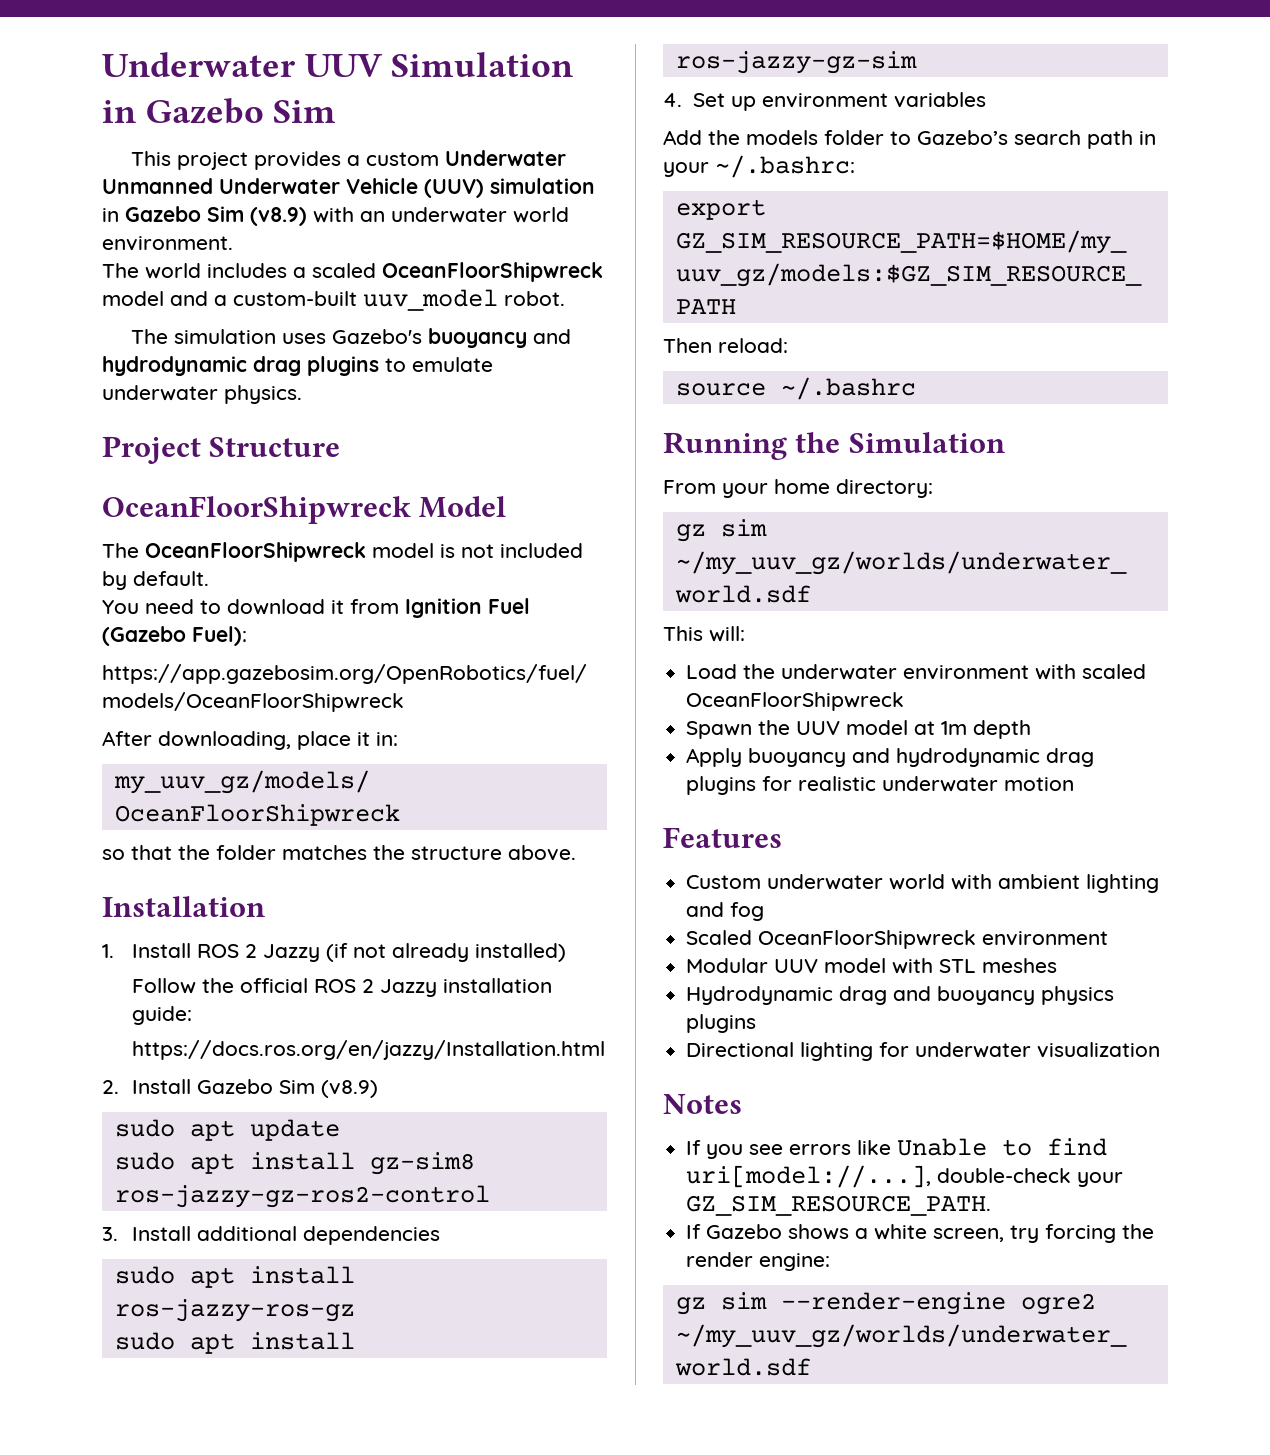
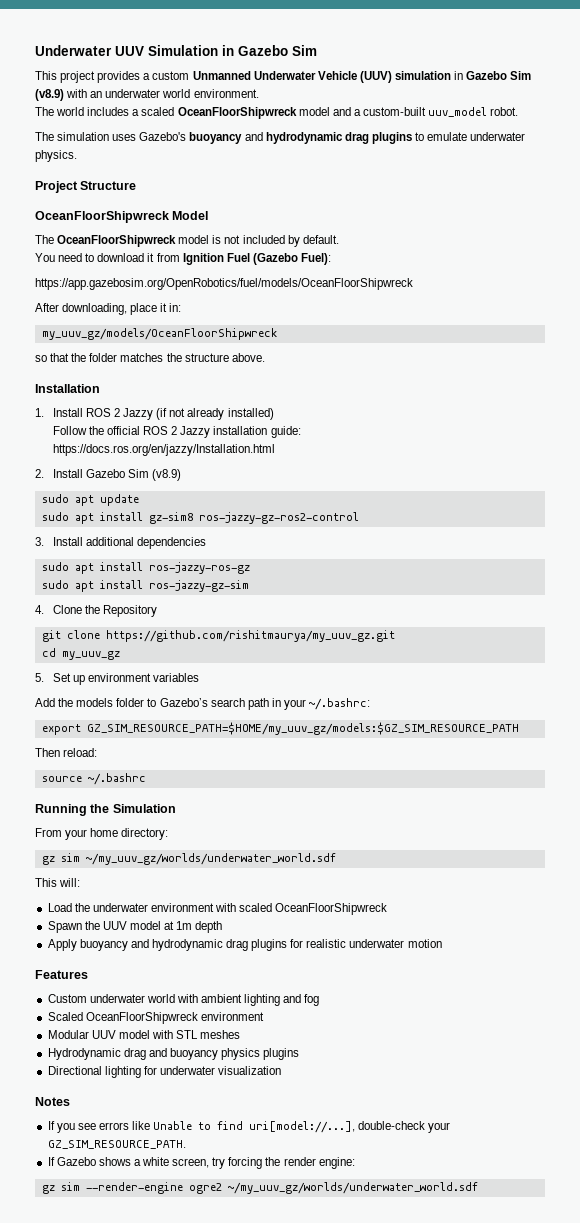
- This project provides a custom Underwater Unmanned Underwater Vehicle (UUV) simulation in Gazebo Sim (v8.9) with an underwater world environment.
+ This project provides a custom Unmanned Underwater Vehicle (UUV) simulation in Gazebo Sim (v8.9) with an underwater world environment.
- 4. Set up environment variables
+ 4. Clone the Repository
+ git clone https://github.com/rishitmaurya/my_uuv_gz.git
+ cd my_uuv_gz
+ 5. Set up environment variables

